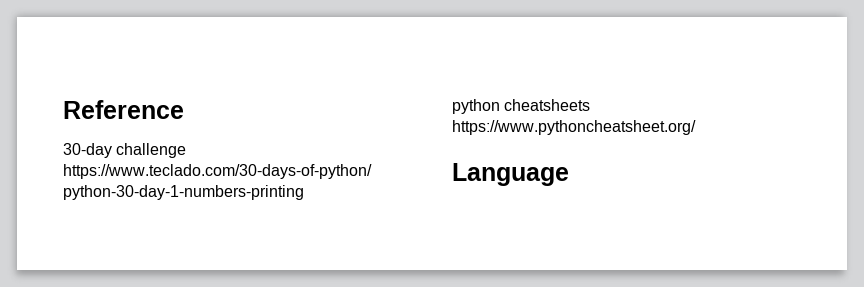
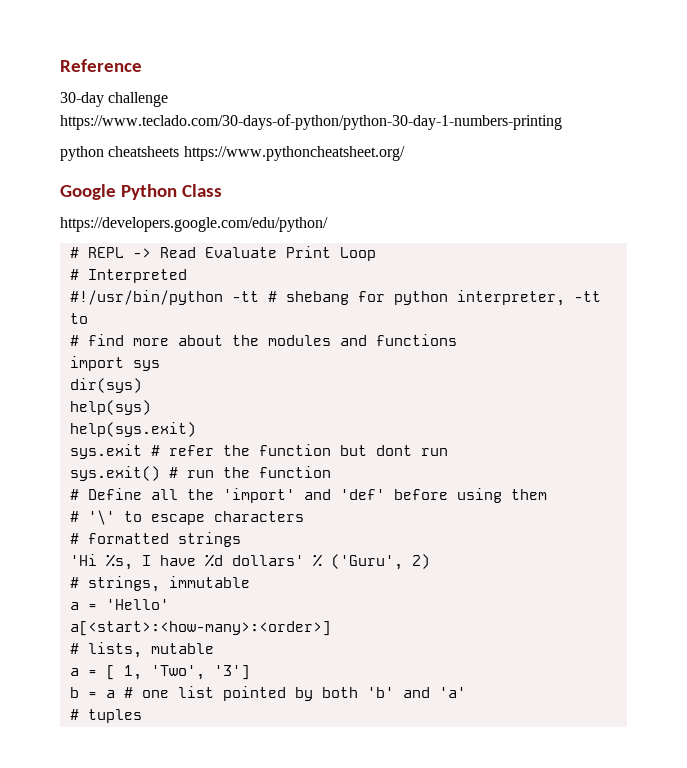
- Language
+ Google Python Class
+ https://developers.google.com/edu/python/
+ # REPL -> Read Evaluate Print Loop
+ # Interpreted
+ #!/usr/bin/python -tt # shebang for python interpreter, -tt to
+ # find more about the modules and functions
+ import sys
+ dir(sys)
+ help(sys)
+ help(sys.exit)
+ sys.exit # refer the function but dont run
+ sys.exit() # run the function
+ # Define all the 'import' and 'def' before using them
+ # '\' to escape characters
+ # formatted strings
+ 'Hi %s, I have %d dollars' % ('Guru', 2)
+ # strings, immutable
+ a = 'Hello'
+ a[<start>:<how-many>:<order>]
+ # lists, mutable
+ a = [ 1, 'Two', '3']
+ b = a # one list pointed by both 'b' and 'a'
+ # tuples

